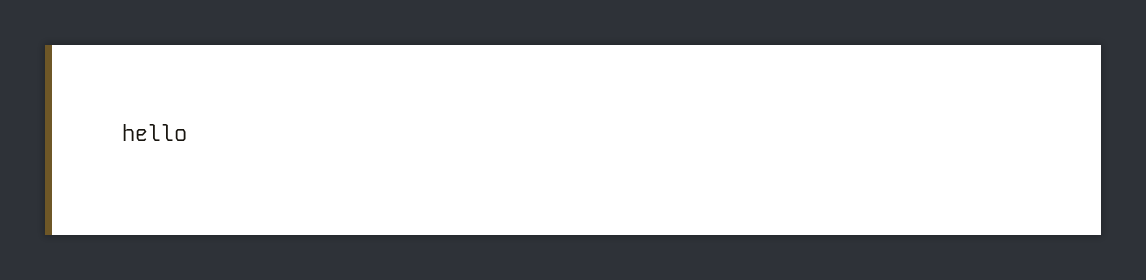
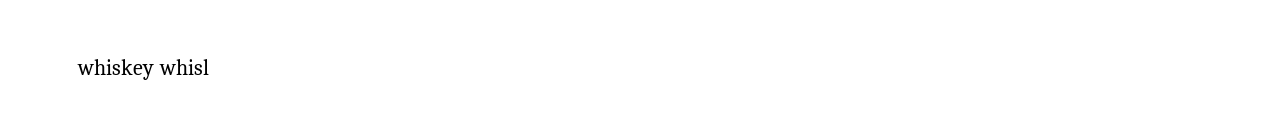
- hello
+ whiskey whisl

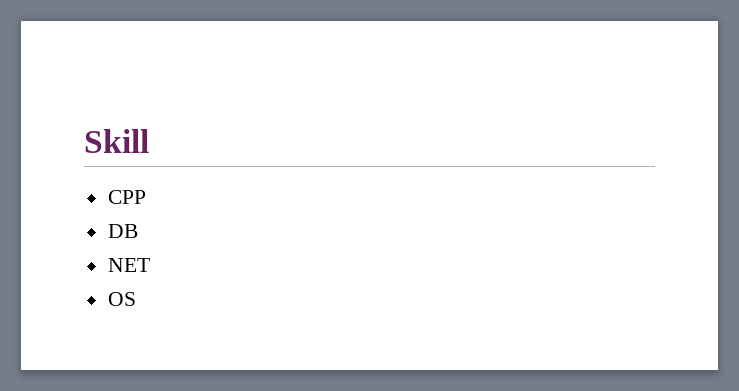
- whiskey whisl
+ Skill
+ CPP
+ DB
+ NET
+ OS

